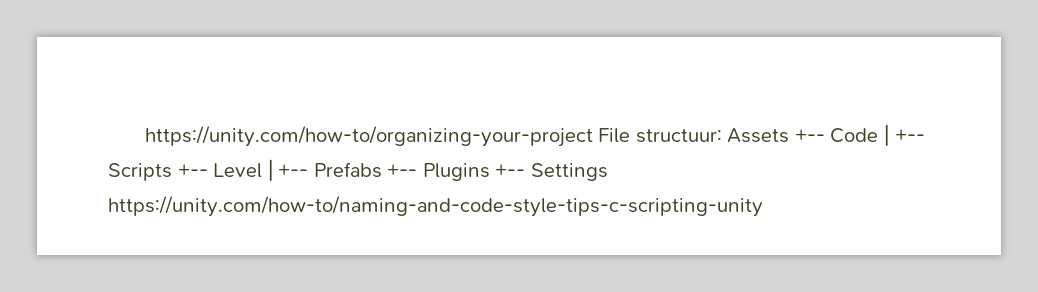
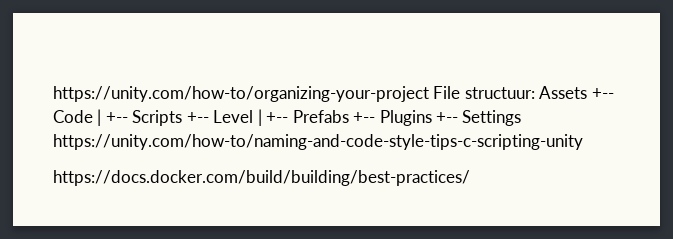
+ https://docs.docker.com/build/building/best-practices/

